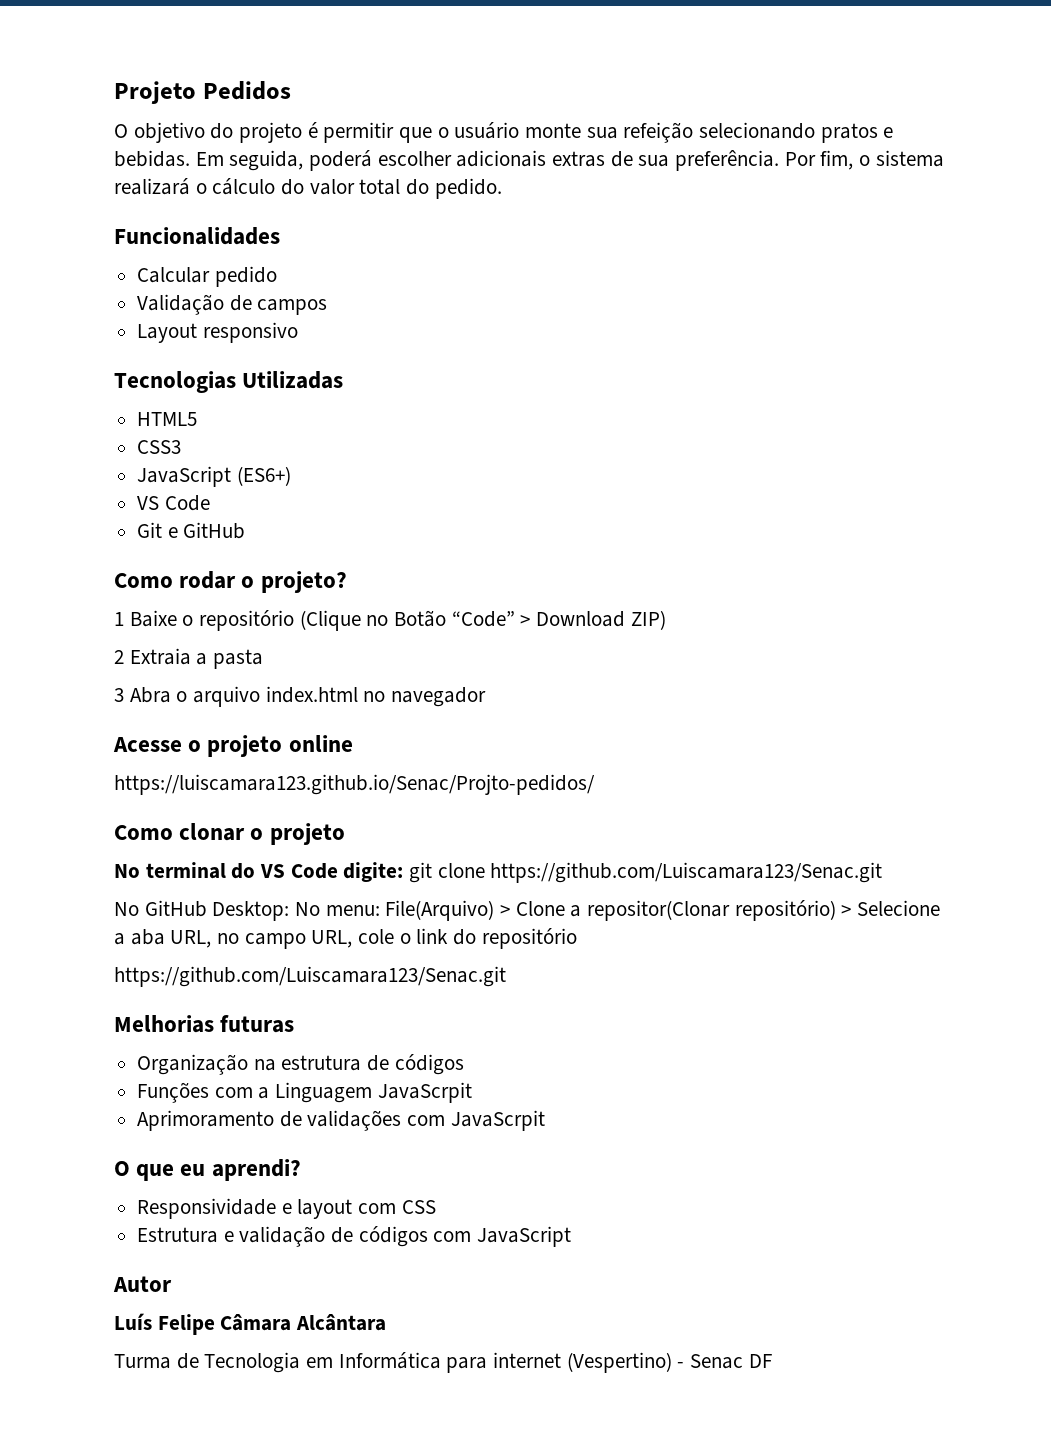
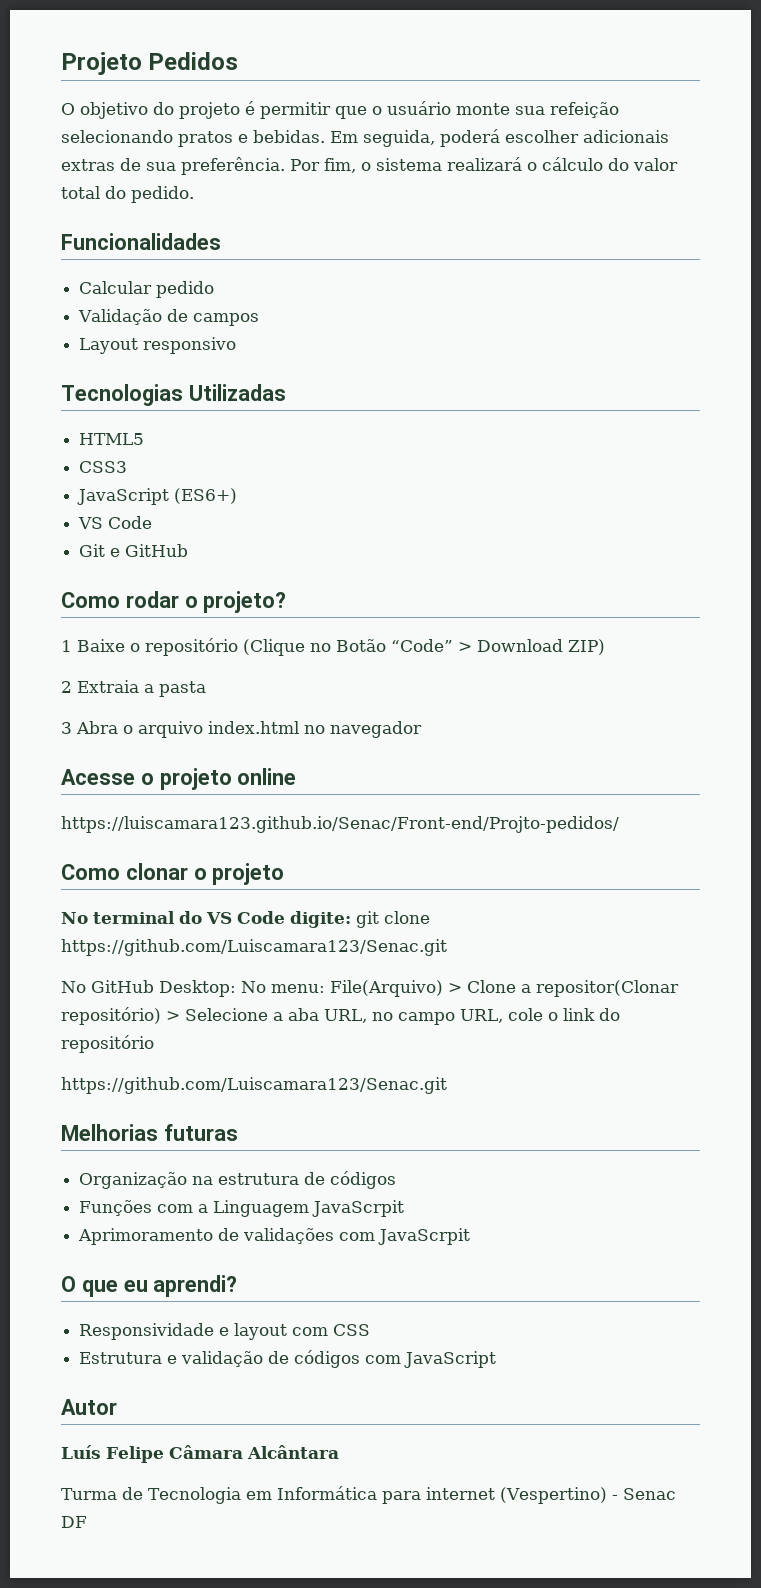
- https://luiscamara123.github.io/Senac/Projto-pedidos/
+ https://luiscamara123.github.io/Senac/Front-end/Projto-pedidos/

